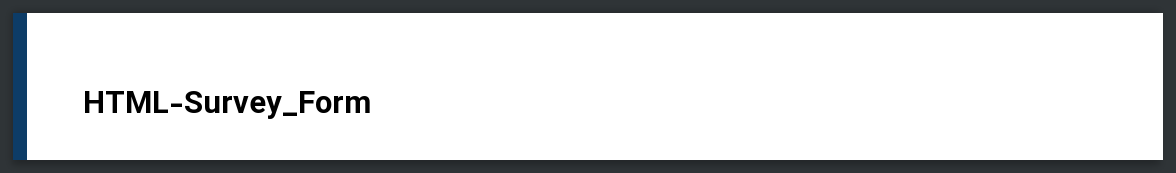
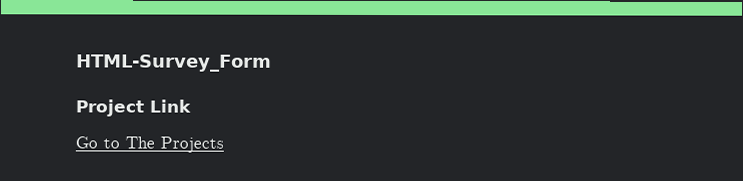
+ Project Link
+ Go to The Projects

